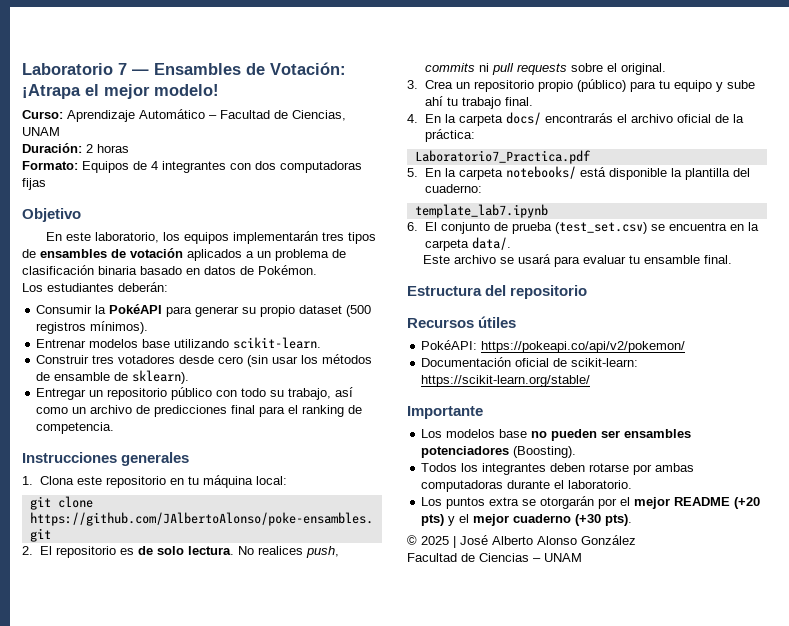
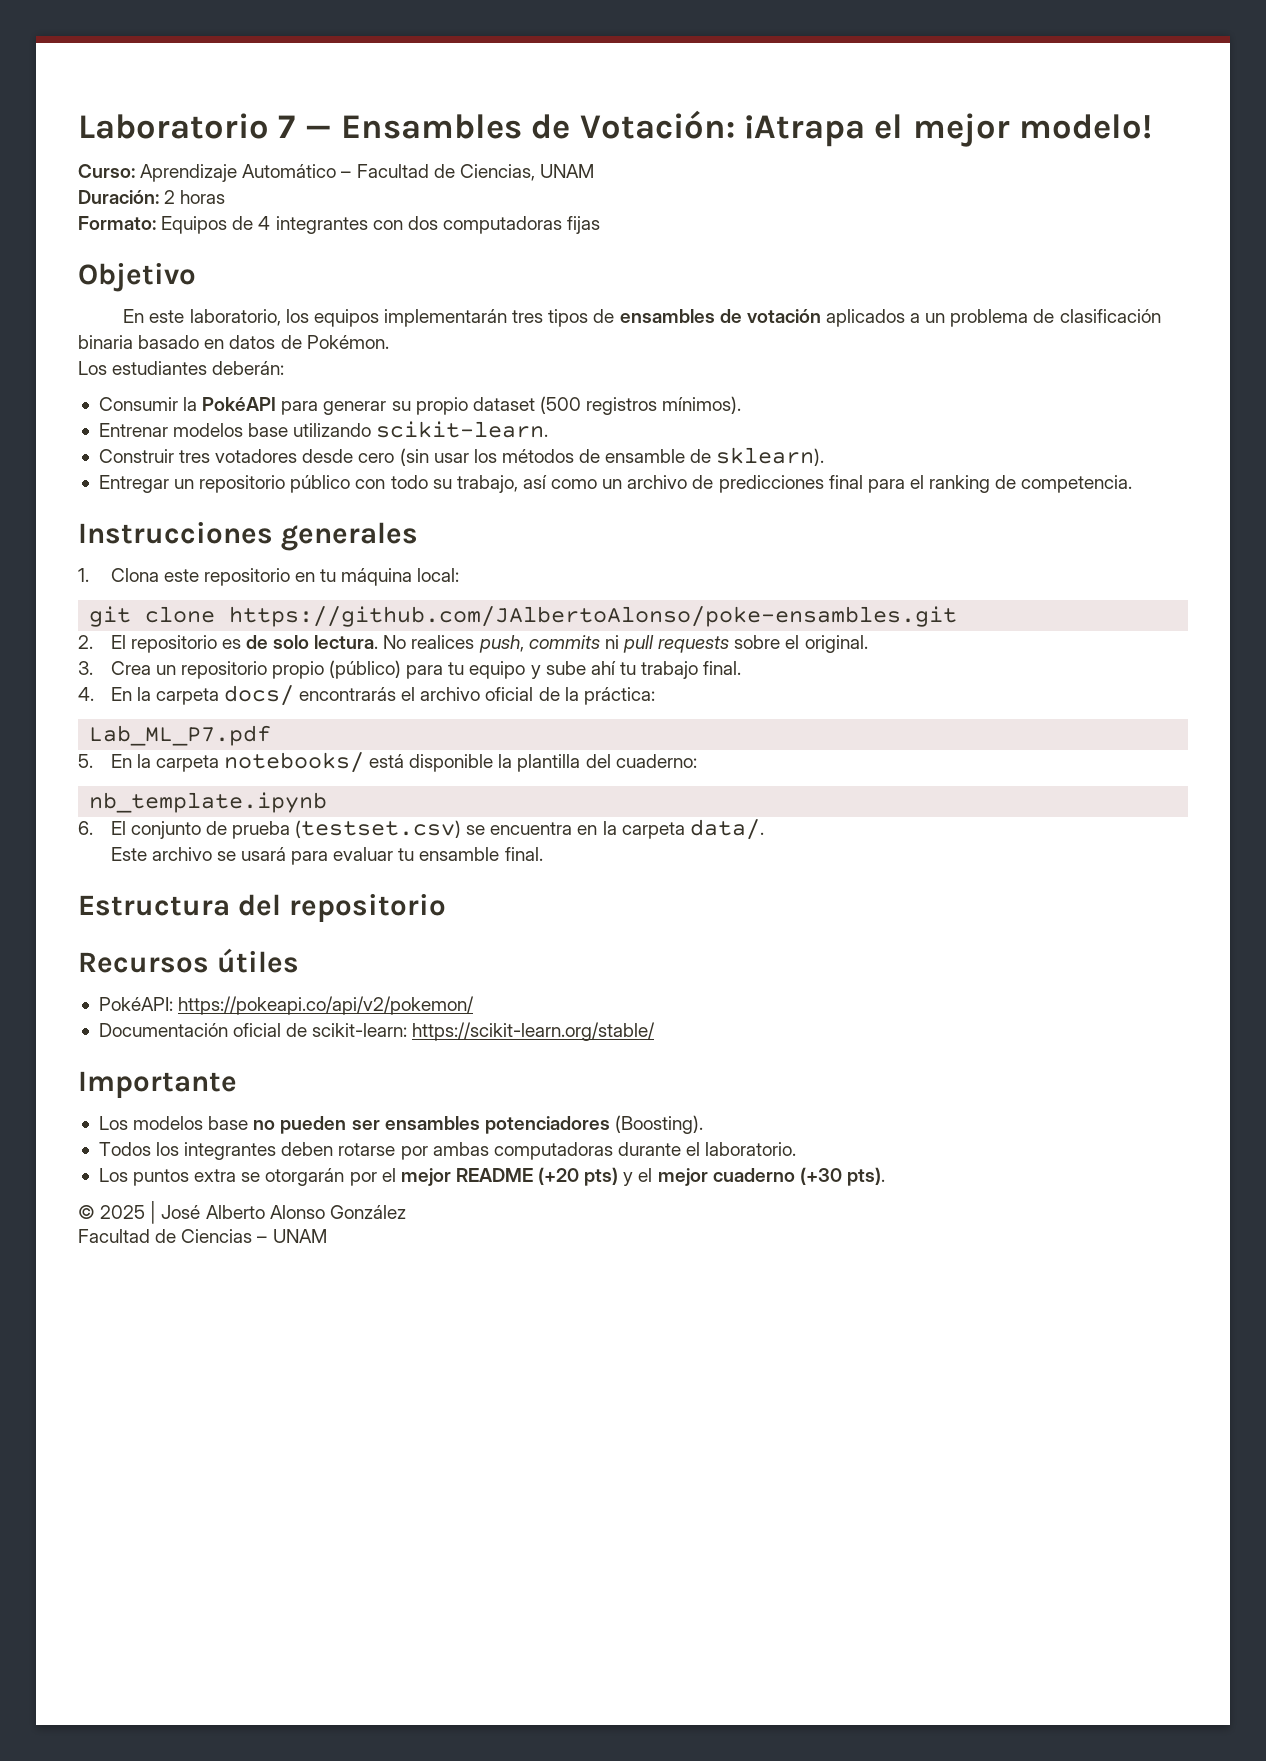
- Laboratorio7_Practica.pdf
+ Lab_ML_P7.pdf
- template_lab7.ipynb
+ nb_template.ipynb
- 6. El conjunto de prueba (test_set.csv) se encuentra en la carpeta data/.
+ 6. El conjunto de prueba (testset.csv) se encuentra en la carpeta data/.

